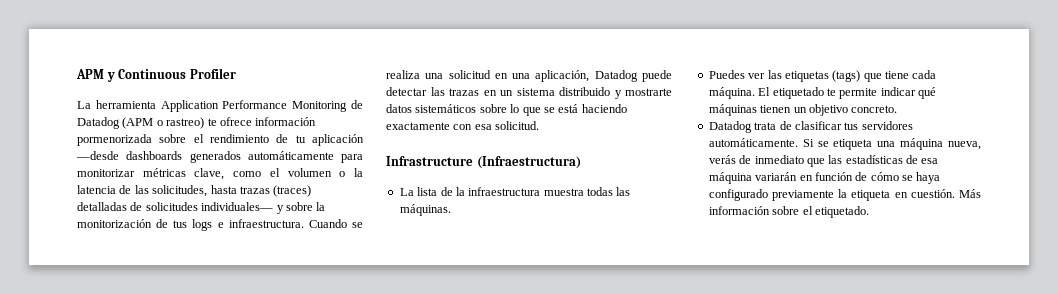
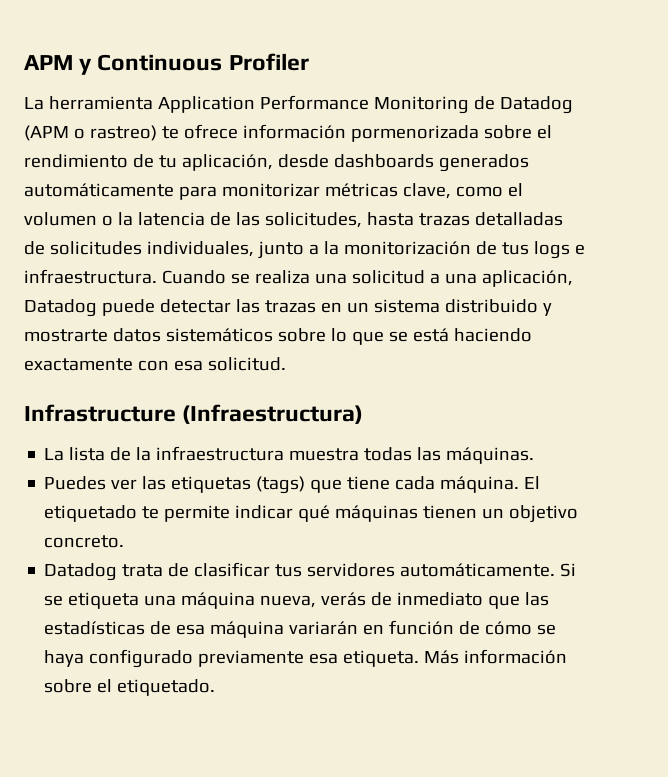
- La herramienta Application Performance Monitoring de Datadog (APM o rastreo) te ofrece información pormenorizada sobre el rendimiento de tu aplicación —desde dashboards generados automáticamente para monitorizar métricas clave, como el volumen o la latencia de las solicitudes, hasta trazas (traces) detalladas de solicitudes individuales— y sobre la monitorización de tus logs e infraestructura.
+ La herramienta Application Performance Monitoring de Datadog (APM o rastreo) te ofrece información pormenorizada sobre el rendimiento de tu aplicación, desde dashboards generados automáticamente para monitorizar métricas clave, como el volumen o la latencia de las solicitudes, hasta trazas detalladas de solicitudes individuales, junto a la monitorización de tus logs e infraestructura.
- Cuando se realiza una solicitud en una aplicación, Datadog puede detectar las trazas en un sistema distribuido y mostrarte datos sistemáticos sobre lo que se está haciendo exactamente con esa solicitud.
+ Cuando se realiza una solicitud a una aplicación, Datadog puede detectar las trazas en un sistema distribuido y mostrarte datos sistemáticos sobre lo que se está haciendo exactamente con esa solicitud.
- Si se etiqueta una máquina nueva, verás de inmediato que las estadísticas de esa máquina variarán en función de cómo se haya configurado previamente la etiqueta en cuestión.
+ Si se etiqueta una máquina nueva, verás de inmediato que las estadísticas de esa máquina variarán en función de cómo se haya configurado previamente esa etiqueta.

